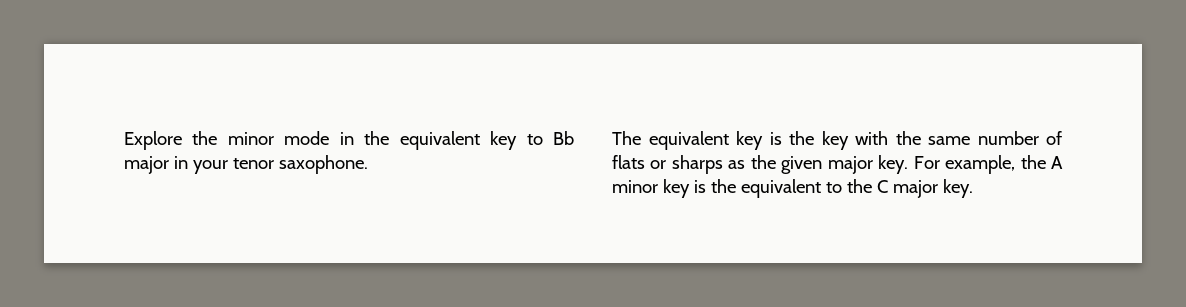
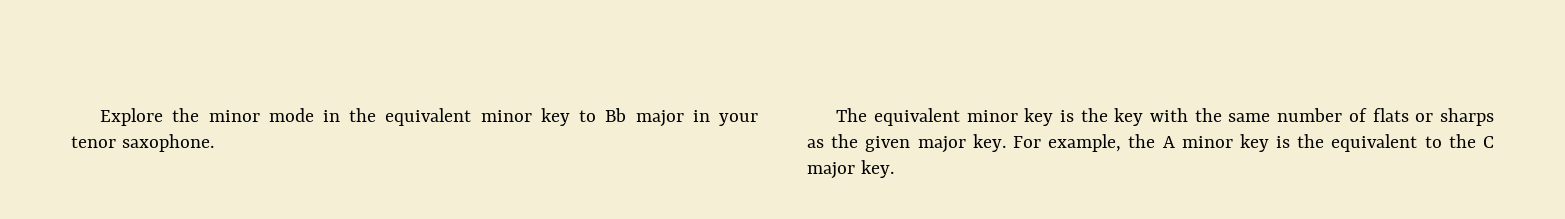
- Explore the minor mode in the equivalent key to Bb major in your tenor saxophone.
+ Explore the minor mode in the equivalent minor key to Bb major in your tenor saxophone.
- The equivalent key is the key with the same number of flats or sharps as the given major key.
+ The equivalent minor key is the key with the same number of flats or sharps as the given major key.

